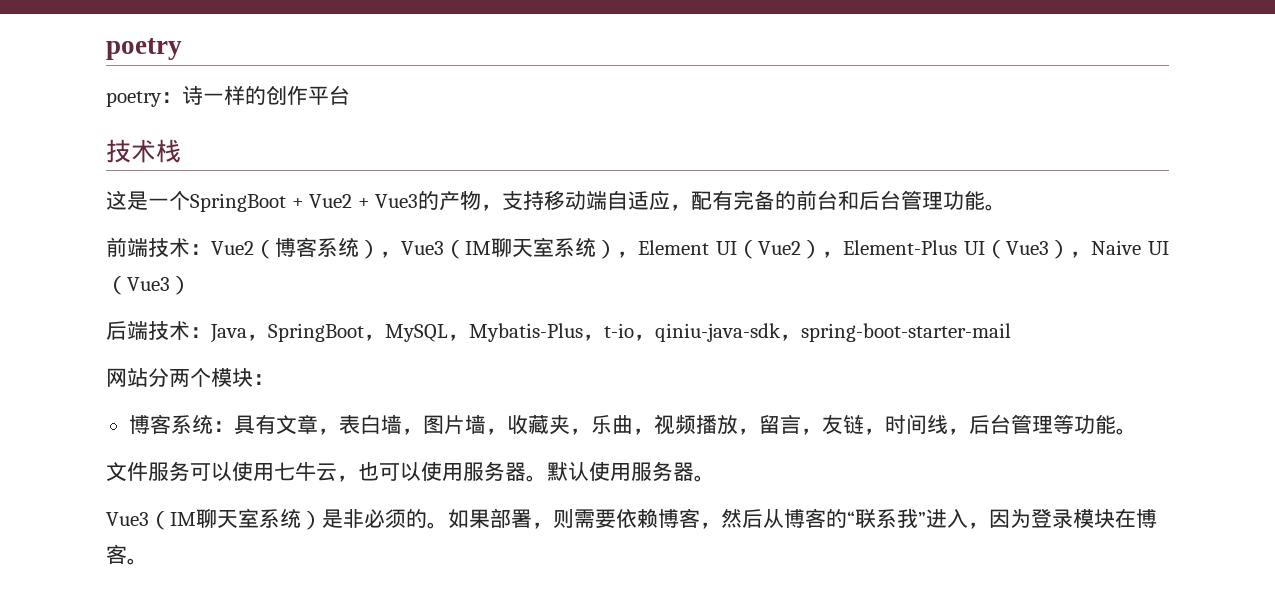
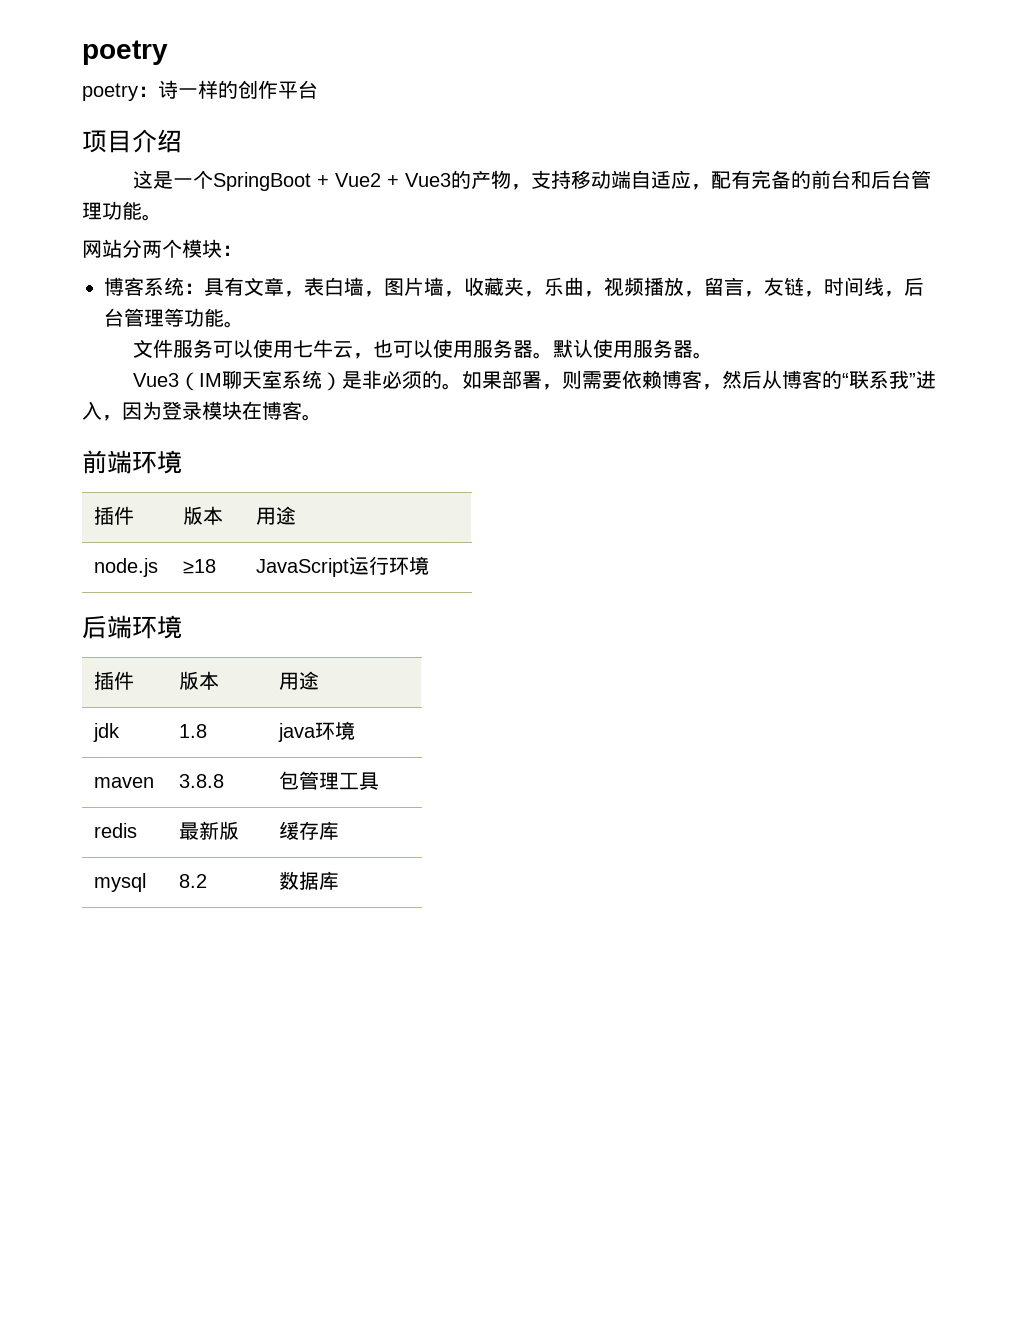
- 技术栈
+ 项目介绍
- 前端技术：Vue2（博客系统），Vue3（IM聊天室系统），Element UI（Vue2），Element-Plus UI（Vue3），Naive UI（Vue3）
- 后端技术：Java，SpringBoot，MySQL，Mybatis-Plus，t-io，qiniu-java-sdk，spring-boot-starter-mail
+ 前端环境
+ 插件 | 版本 | 用途
+ node.js | ≥18 | JavaScript运行环境
+ 后端环境
+ 插件 | 版本 | 用途
+ jdk | 1.8 | java环境
+ maven | 3.8.8 | 包管理工具
+ redis | 最新版 | 缓存库
+ mysql | 8.2 | 数据库

